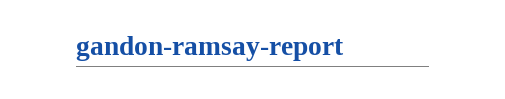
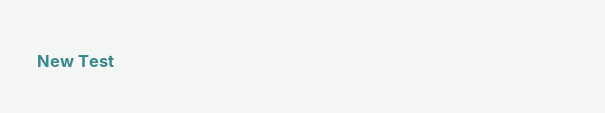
- gandon-ramsay-report
+ New Test

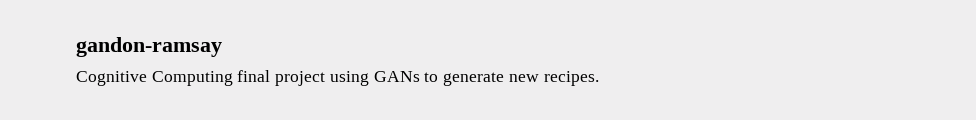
- New Test
+ gandon-ramsay
+ Cognitive Computing final project using GANs to generate new recipes.

